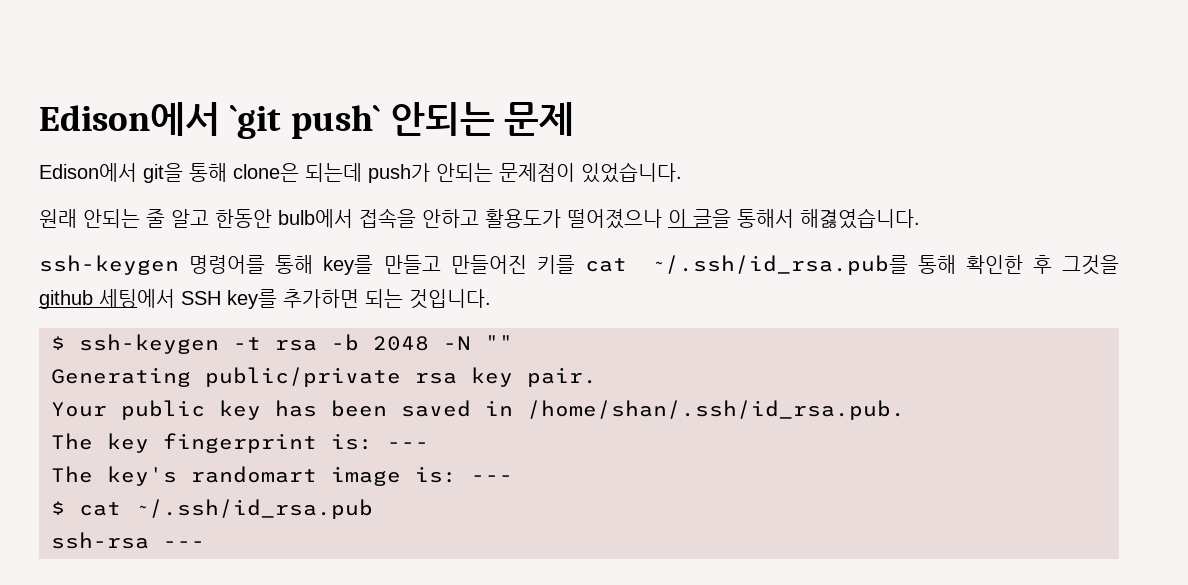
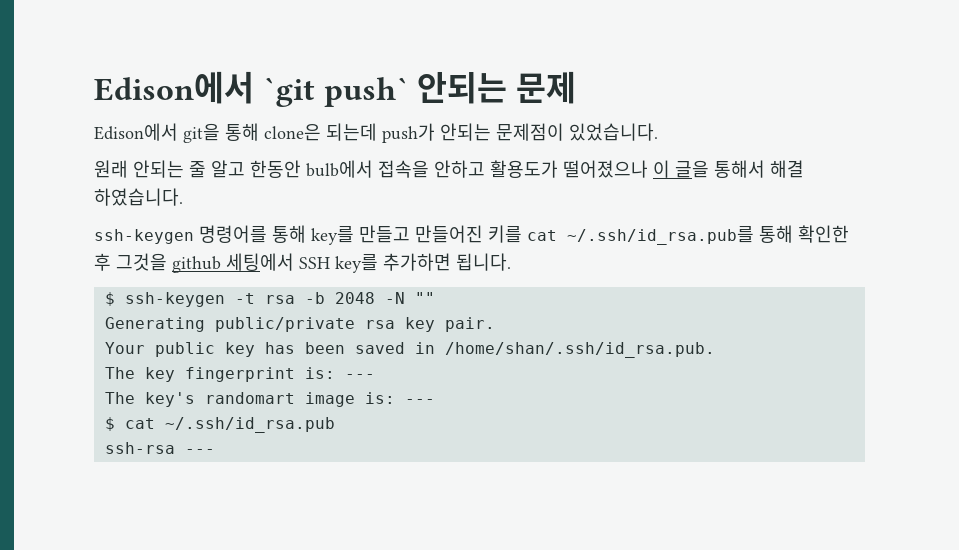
- 원래 안되는 줄 알고 한동안 bulb에서 접속을 안하고 활용도가 떨어졌으나 이 글을 통해서 해겷였습니다.
+ 원래 안되는 줄 알고 한동안 bulb에서 접속을 안하고 활용도가 떨어졌으나 이 글을 통해서 해결 하였습니다.
- ssh-keygen 명령어를 통해 key를 만들고 만들어진 키를 cat ~/.ssh/id_rsa.pub를 통해 확인한 후 그것을 github 세팅에서 SSH key를 추가하면 되는 것입니다.
+ ssh-keygen 명령어를 통해 key를 만들고 만들어진 키를 cat ~/.ssh/id_rsa.pub를 통해 확인한 후 그것을 github 세팅에서 SSH key를 추가하면 됩니다.

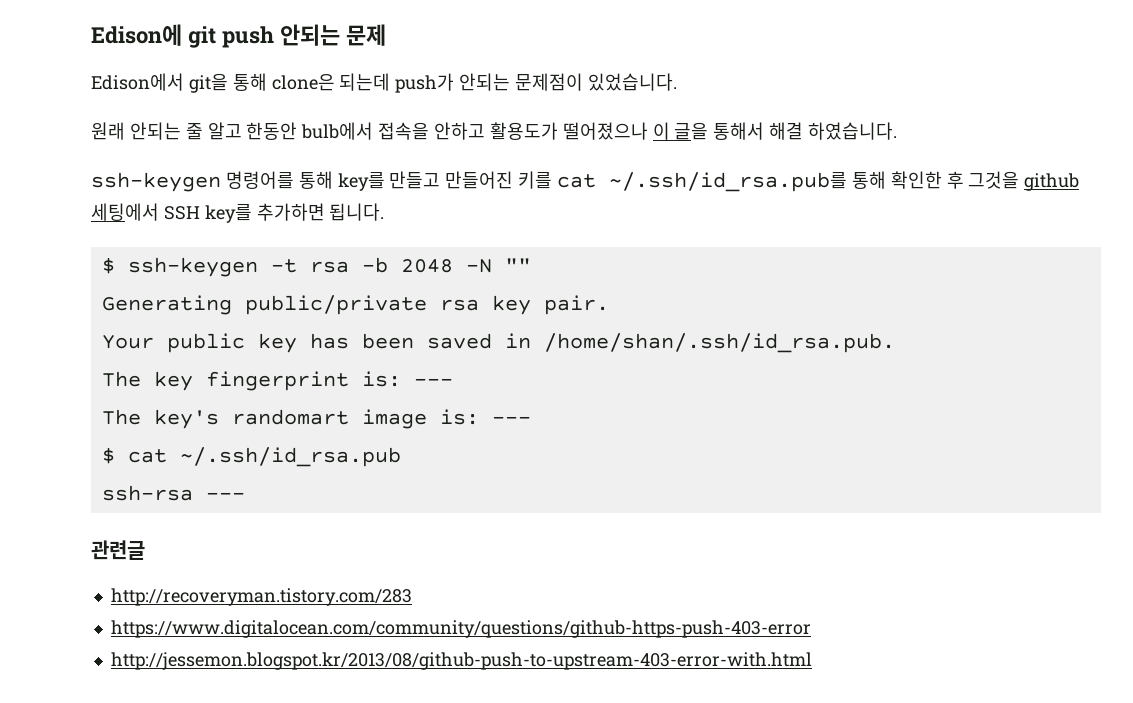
- Edison에서 `git push` 안되는 문제
+ Edison에 git push 안되는 문제
+ 관련글
+ http://recoveryman.tistory.com/283
+ https://www.digitalocean.com/community/questions/github-https-push-403-error
+ http://jessemon.blogspot.kr/2013/08/github-push-to-upstream-403-error-with.html

